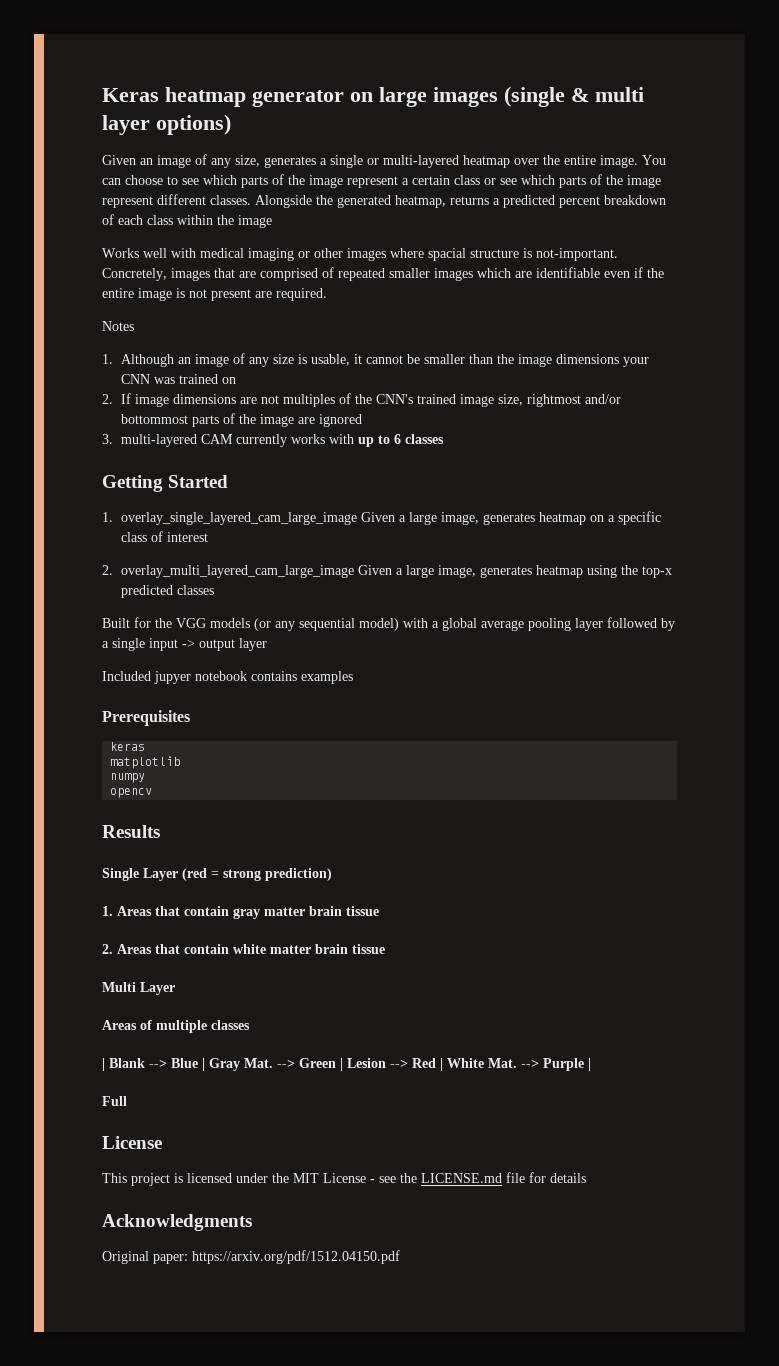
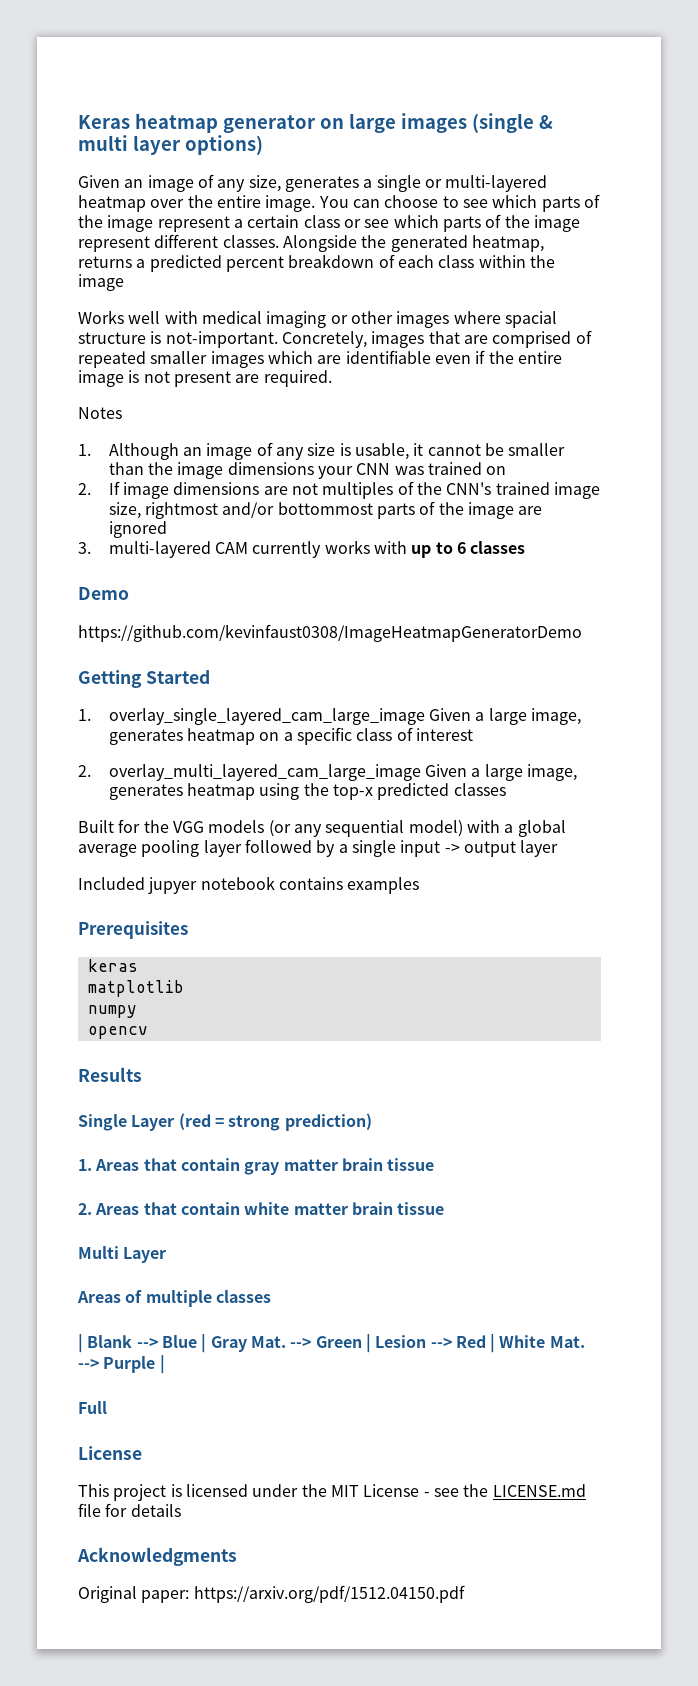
+ Demo
+ https://github.com/kevinfaust0308/ImageHeatmapGeneratorDemo

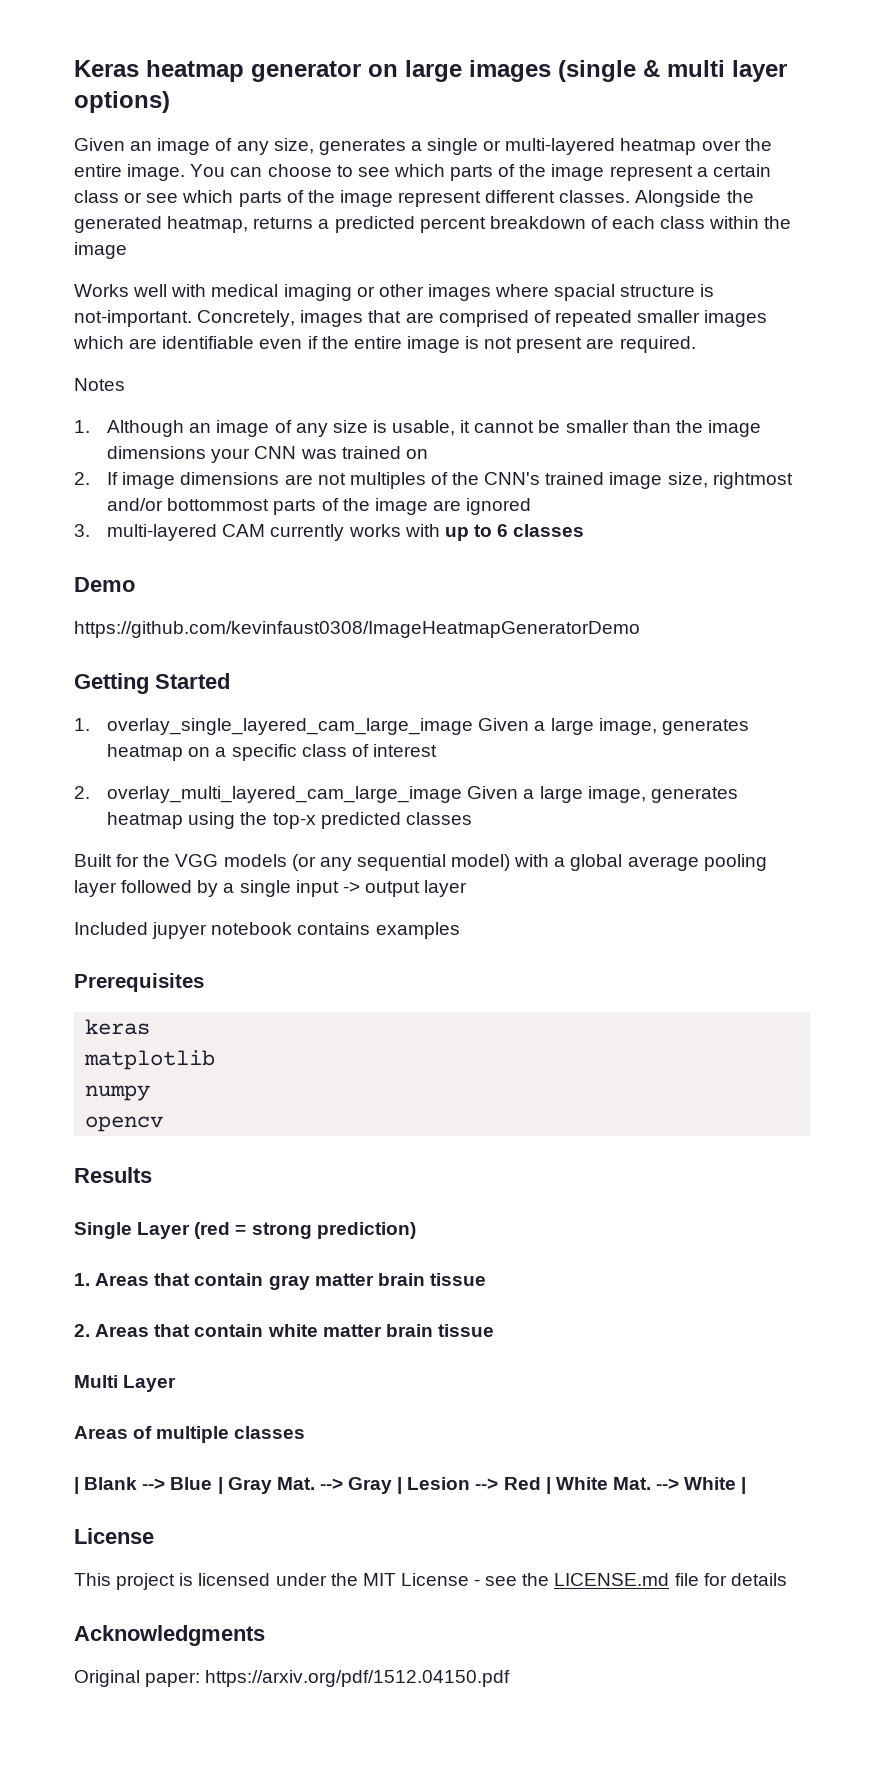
- | Blank --> Blue | Gray Mat. --> Green | Lesion --> Red | White Mat. --> Purple |
- Full
+ | Blank --> Blue | Gray Mat. --> Gray | Lesion --> Red | White Mat. --> White |

